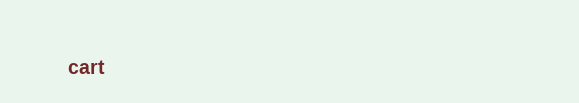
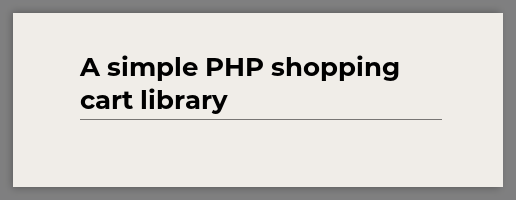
- cart
+ A simple PHP shopping cart library

